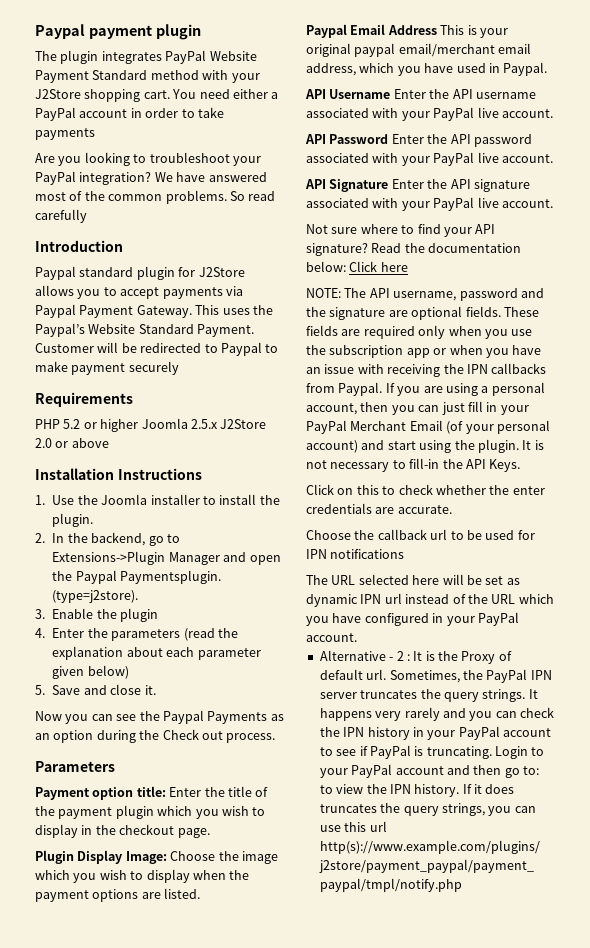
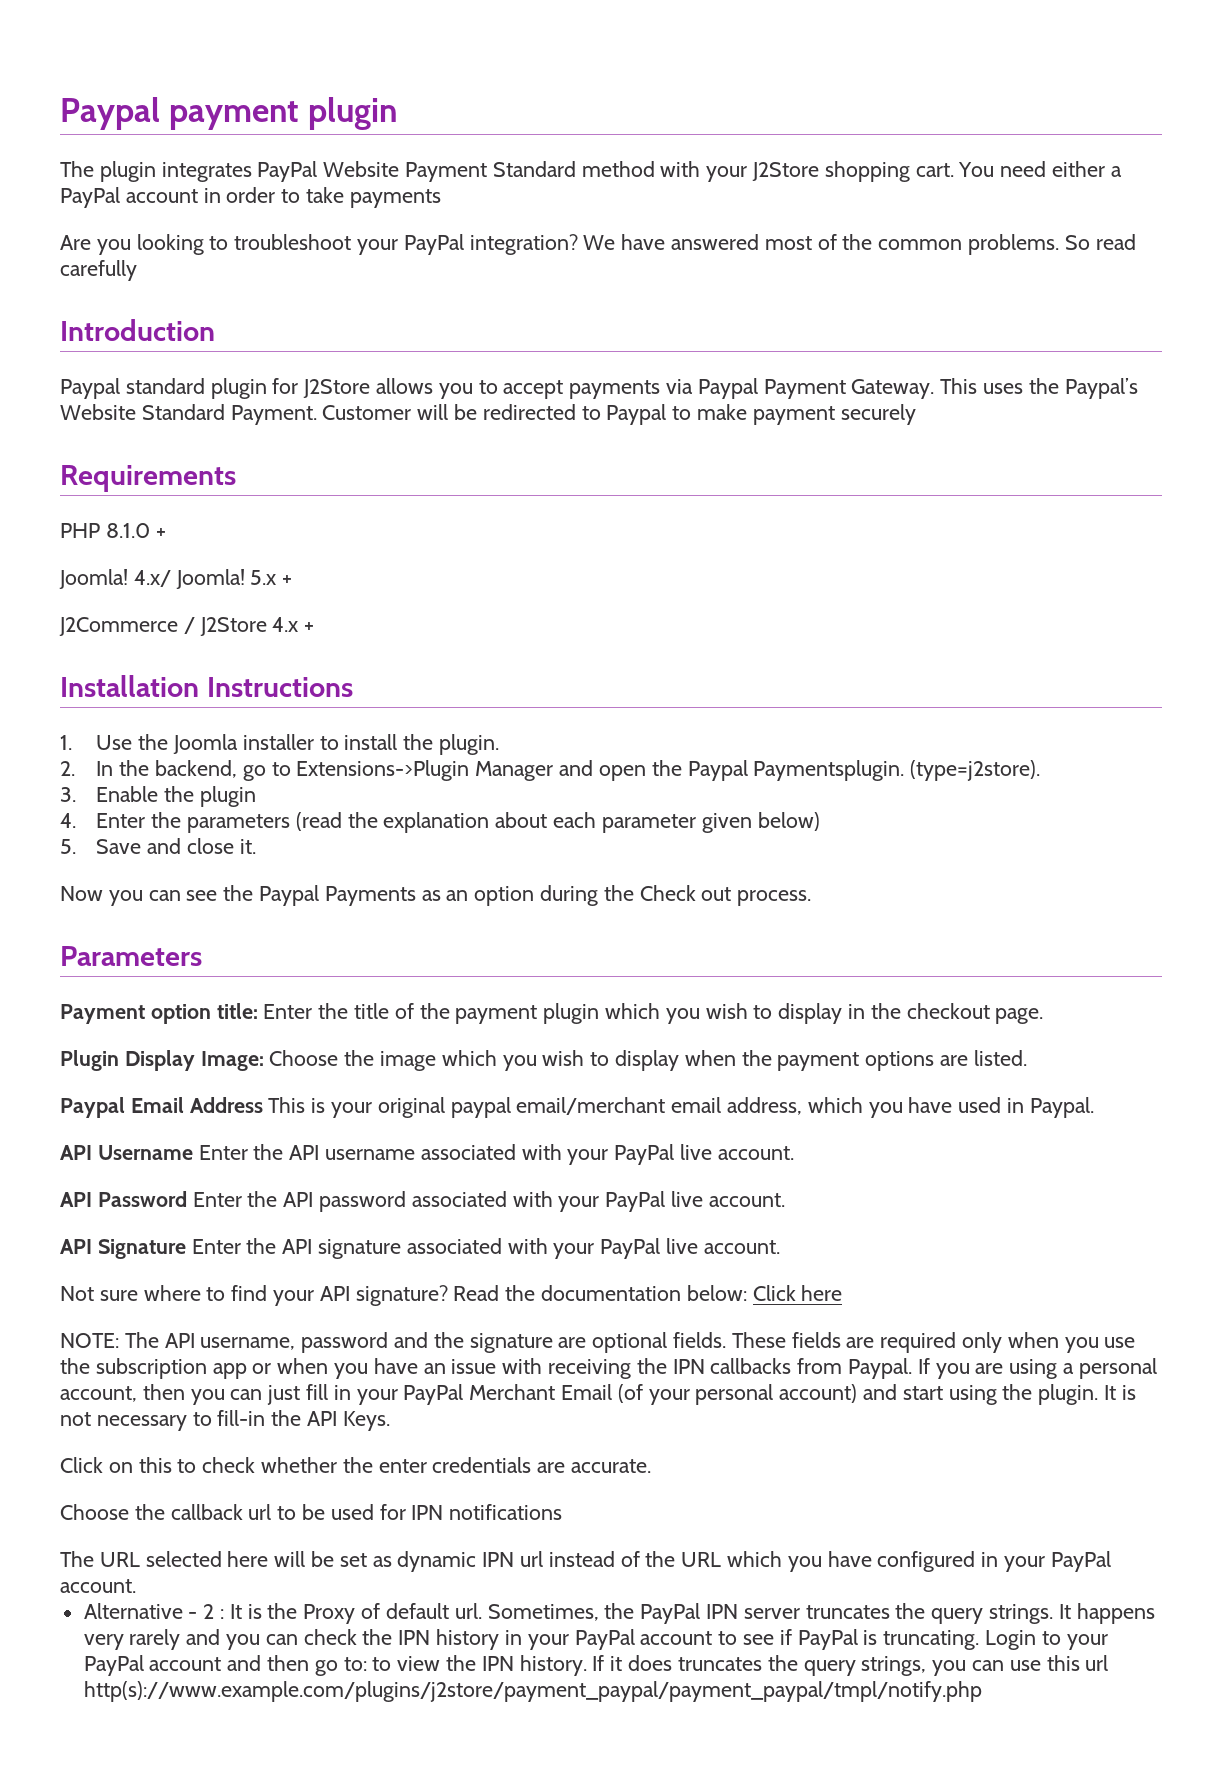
- PHP 5.2 or higher Joomla 2.5.x J2Store 2.0 or above
+ PHP 8.1.0 +
+ Joomla! 4.x/ Joomla! 5.x +
+ J2Commerce / J2Store 4.x +

